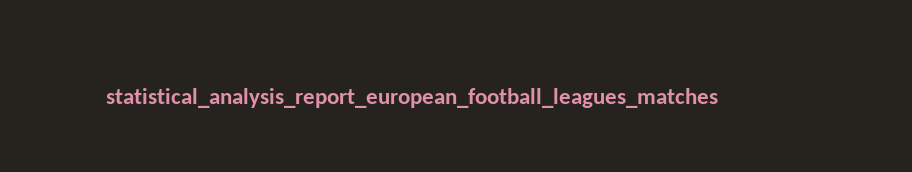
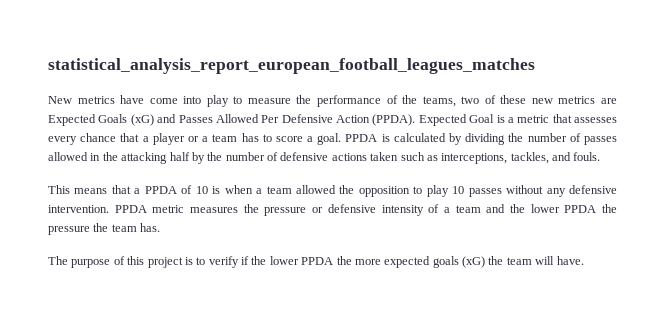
+ New metrics have come into play to measure the performance of the teams, two of these new metrics are Expected Goals (xG) and Passes Allowed Per Defensive Action (PPDA). Expected Goal is a metric that assesses every chance that a player or a team has to score a goal. PPDA is calculated by dividing the number of passes allowed in the attacking half by the number of defensive actions taken such as interceptions, tackles, and fouls.
+ This means that a PPDA of 10 is when a team allowed the opposition to play 10 passes without any defensive intervention. PPDA metric measures the pressure or defensive intensity of a team and the lower PPDA the pressure the team has.
+ The purpose of this project is to verify if the lower PPDA the more expected goals (xG) the team will have.

